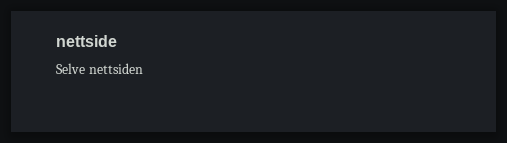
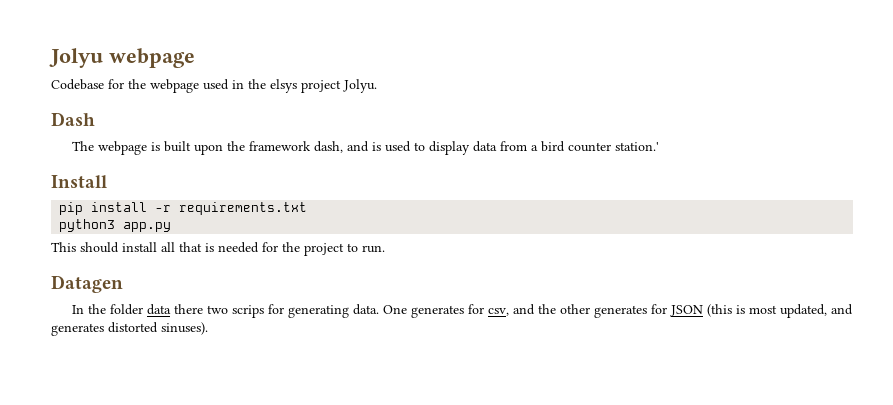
- nettside
- Selve nettsiden
+ Jolyu webpage
+ Codebase for the webpage used in the elsys project Jolyu.
+ Dash
+ The webpage is built upon the framework dash, and is used to display data from a bird counter station.'
+ Install
+ pip install -r requirements.txt
+ python3 app.py
+ This should install all that is needed for the project to run.
+ Datagen
+ In the folder data there two scrips for generating data. One generates for csv, and the other generates for JSON (this is most updated, and generates distorted sinuses).

